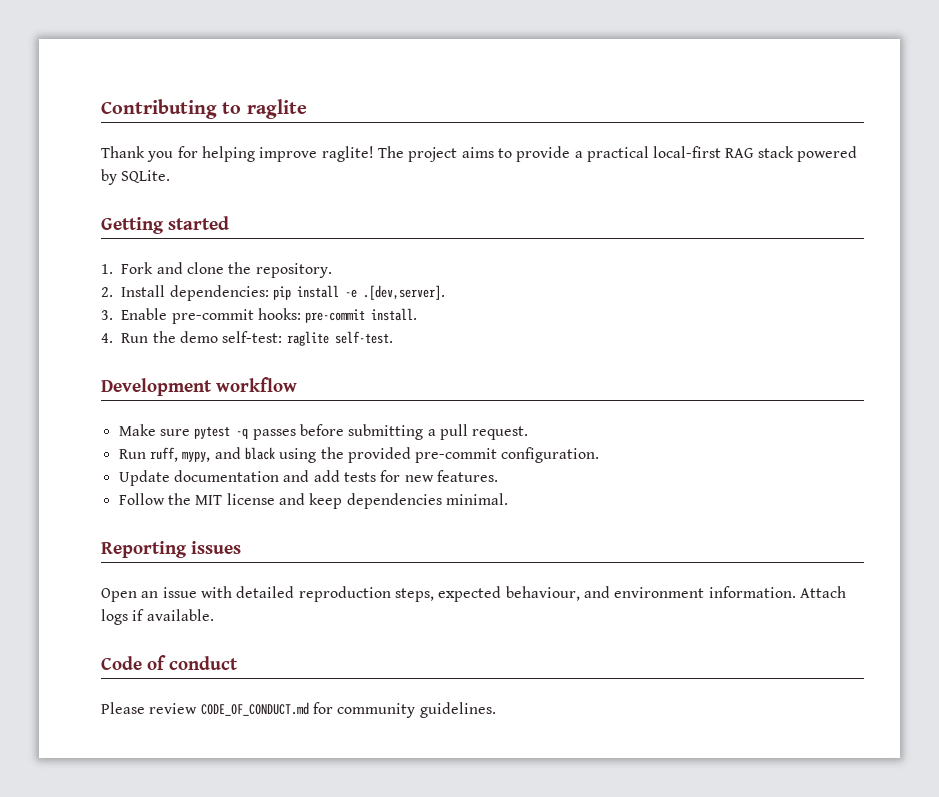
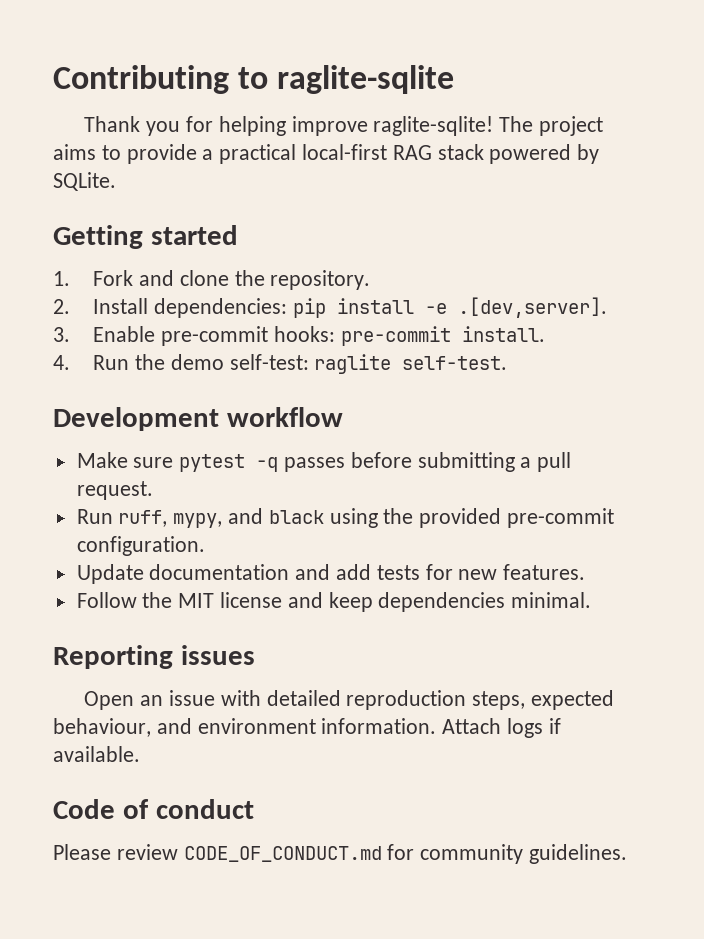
- Contributing to raglite
+ Contributing to raglite-sqlite
- Thank you for helping improve raglite!
+ Thank you for helping improve raglite-sqlite!

